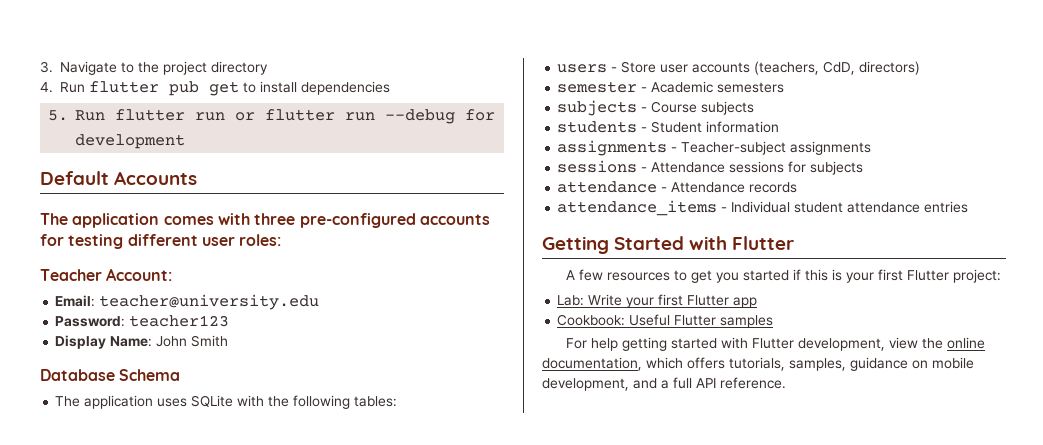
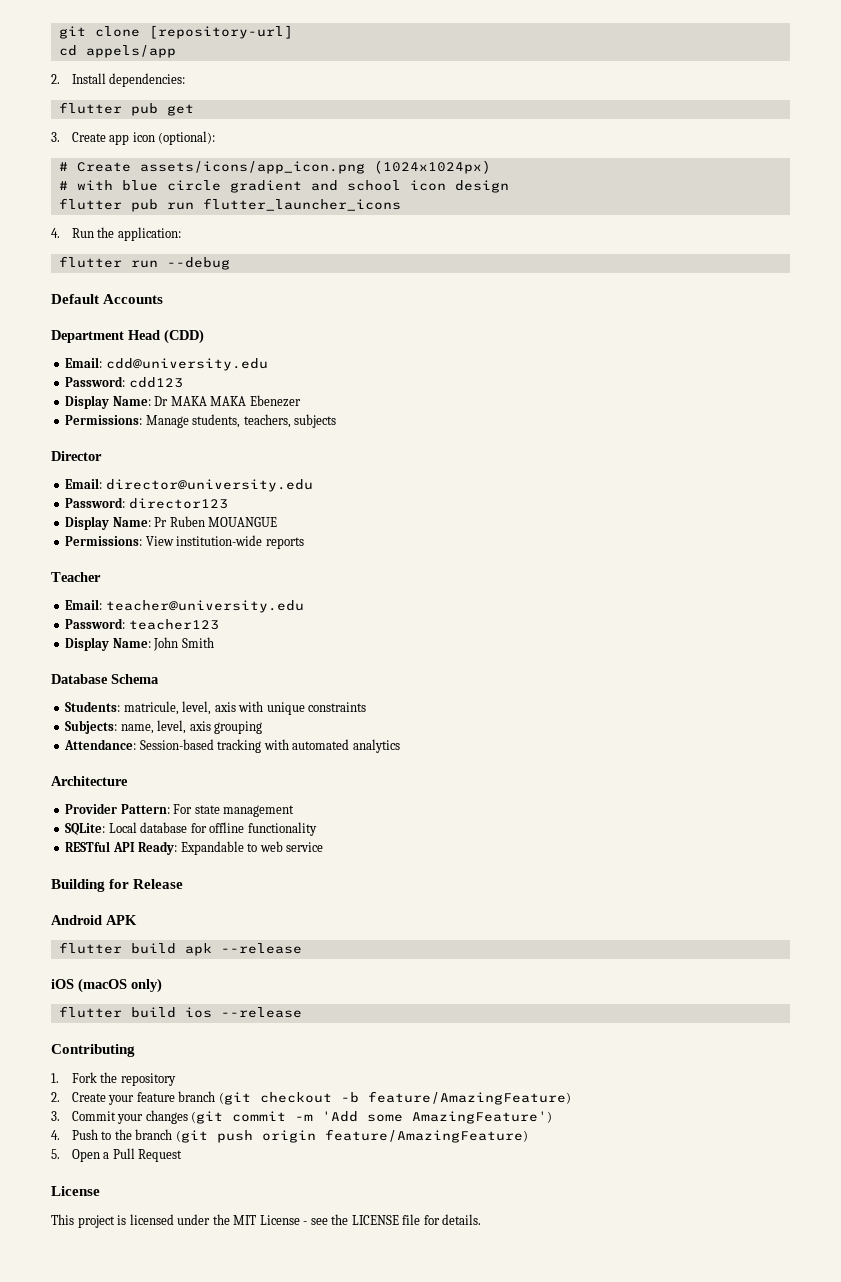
- 3. Navigate to the project directory
- 4. Run flutter pub get to install dependencies
- 5. Run flutter run or flutter run --debug for development
+ git clone [repository-url]
+ cd appels/app
+ 2. Install dependencies:
+ flutter pub get
+ 3. Create app icon (optional):
+ # Create assets/icons/app_icon.png (1024x1024px)
+ # with blue circle gradient and school icon design
+ flutter pub run flutter_launcher_icons
+ 4. Run the application:
+ flutter run --debug
- The application comes with three pre-configured accounts for testing different user roles:
+ Department Head (CDD)
+ Email: cdd@university.edu
+ Password: cdd123
+ Display Name: Dr MAKA MAKA Ebenezer
+ Permissions: Manage students, teachers, subjects
+ Director
+ Email: director@university.edu
+ Password: director123
+ Display Name: Pr Ruben MOUANGUE
+ Permissions: View institution-wide reports
- Teacher Account:
+ Teacher
- The application uses SQLite with the following tables:
- users - Store user accounts (teachers, CdD, directors)
- semester - Academic semesters
- subjects - Course subjects
- students - Student information
- assignments - Teacher-subject assignments
- sessions - Attendance sessions for subjects
- attendance - Attendance records
- attendance_items - Individual student attendance entries
- Getting Started with Flutter
- A few resources to get you started if this is your first Flutter project:
- Lab: Write your first Flutter app
- Cookbook: Useful Flutter samples
- For help getting started with Flutter development, view the online documentation, which offers tutorials, samples, guidance on mobile development, and a full API reference.
+ Students: matricule, level, axis with unique constraints
+ Subjects: name, level, axis grouping
+ Attendance: Session-based tracking with automated analytics
+ Architecture
+ Provider Pattern: For state management
+ SQLite: Local database for offline functionality
+ RESTful API Ready: Expandable to web service
+ Building for Release
+ Android APK
+ flutter build apk --release
+ iOS (macOS only)
+ flutter build ios --release
+ Contributing
+ 1. Fork the repository
+ 2. Create your feature branch (git checkout -b feature/AmazingFeature)
+ 3. Commit your changes (git commit -m 'Add some AmazingFeature')
+ 4. Push to the branch (git push origin feature/AmazingFeature)
+ 5. Open a Pull Request
+ License
+ This project is licensed under the MIT License - see the LICENSE file for details.

